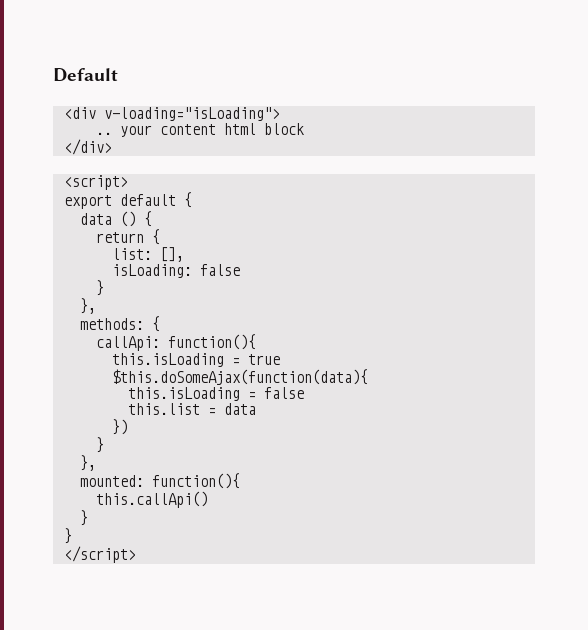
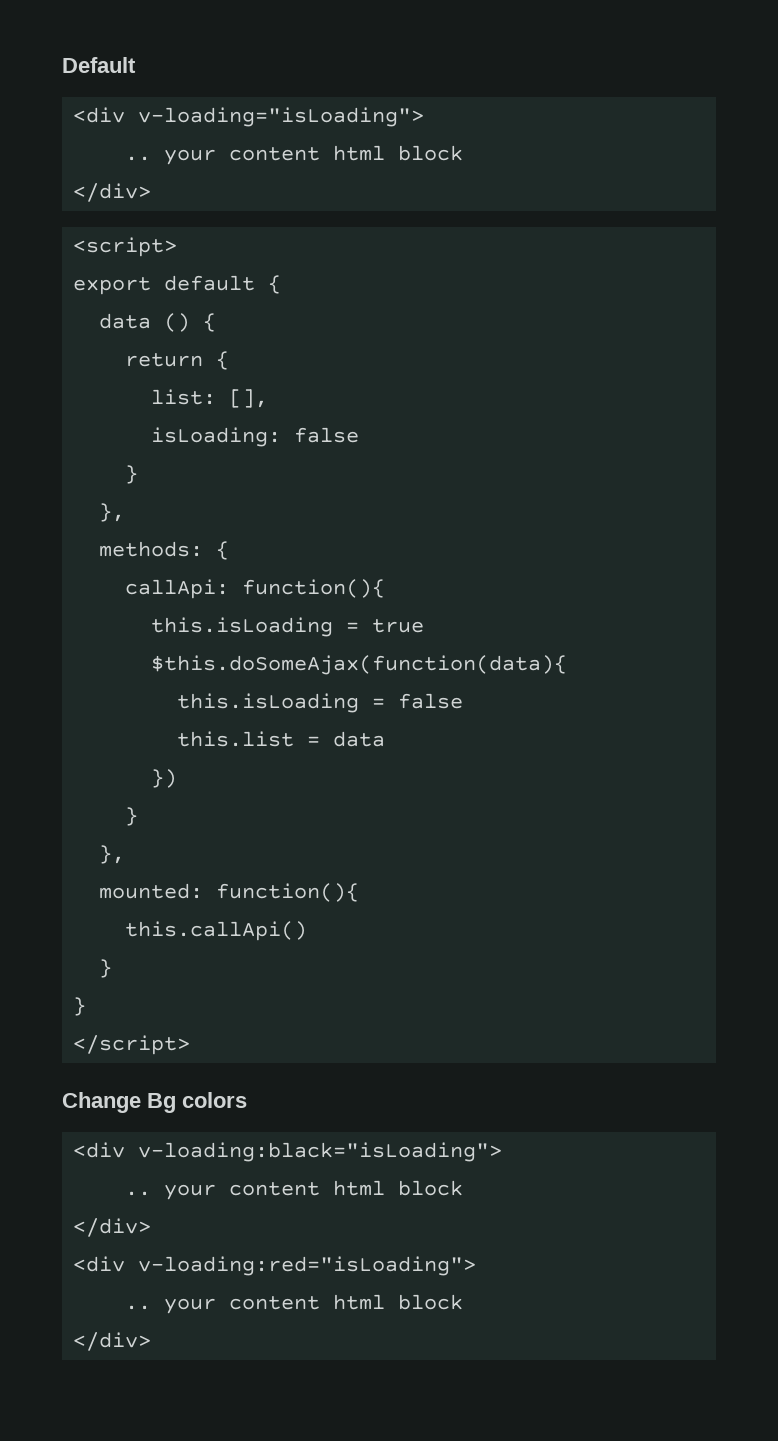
+ Change Bg colors
+ <div v-loading:black="isLoading">
+ .. your content html block
+ </div>
+ <div v-loading:red="isLoading">
+ .. your content html block
+ </div>

